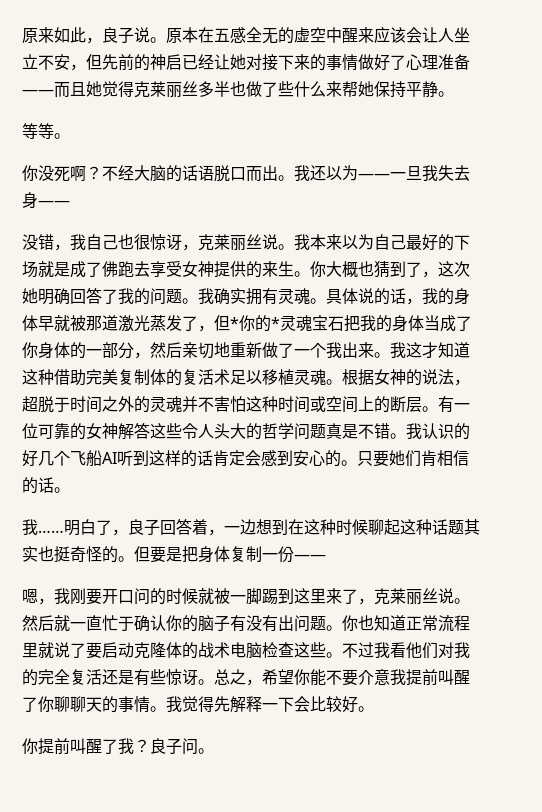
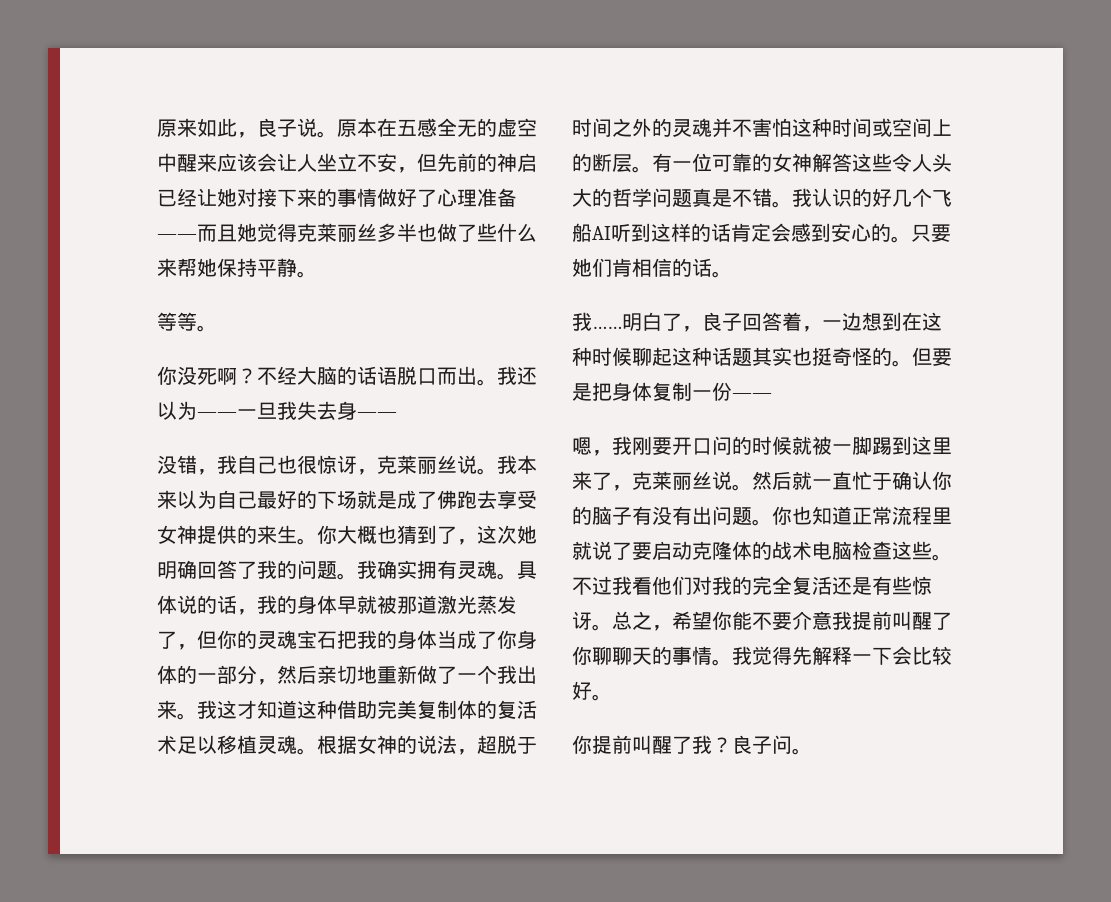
- 具体说的话，我的身体早就被那道激光蒸发了，但*你的*灵魂宝石把我的身体当成了你身体的一部分，然后亲切地重新做了一个我出来。
+ 具体说的话，我的身体早就被那道激光蒸发了，但你的灵魂宝石把我的身体当成了你身体的一部分，然后亲切地重新做了一个我出来。

